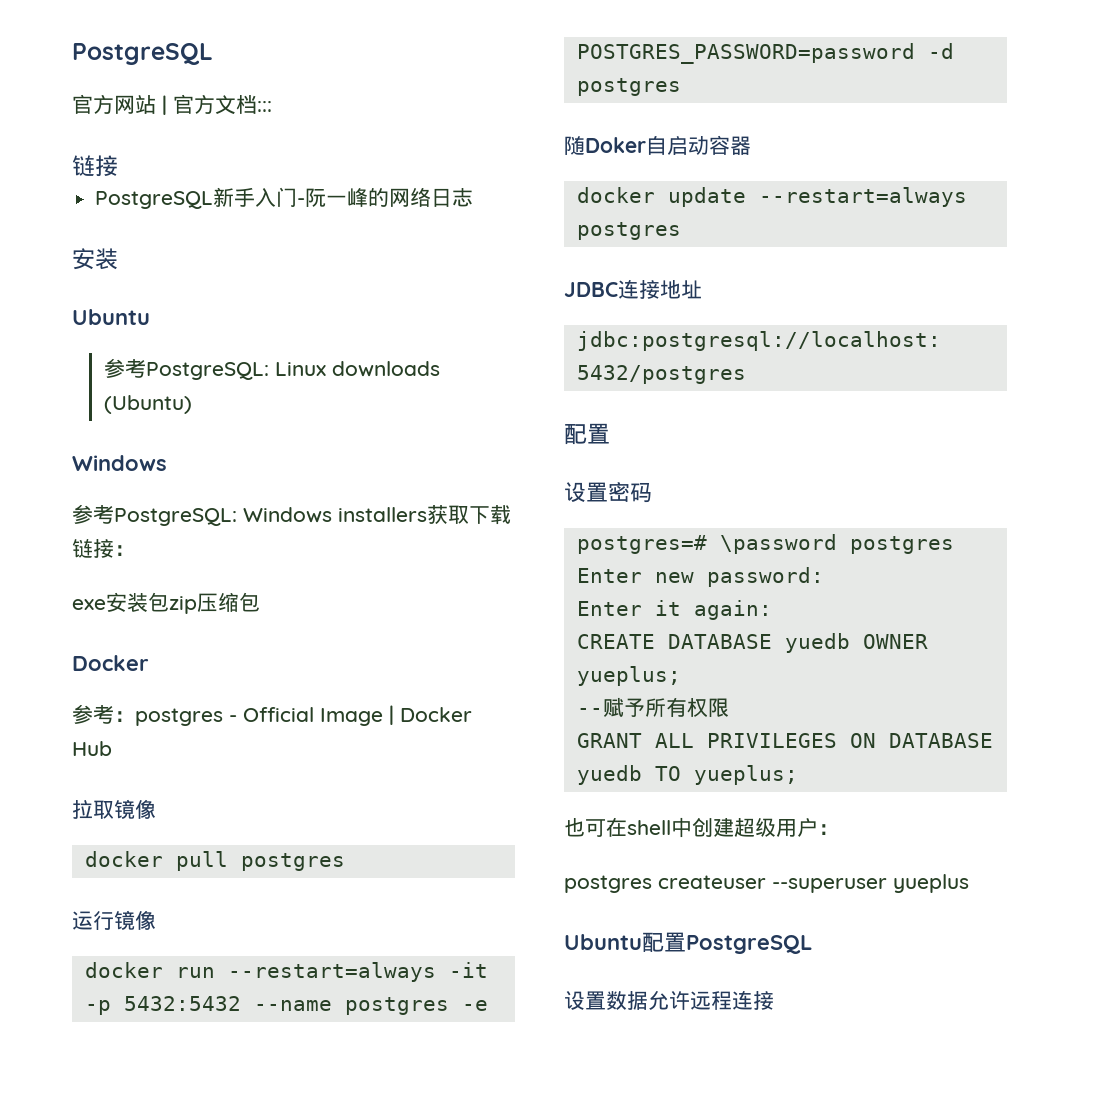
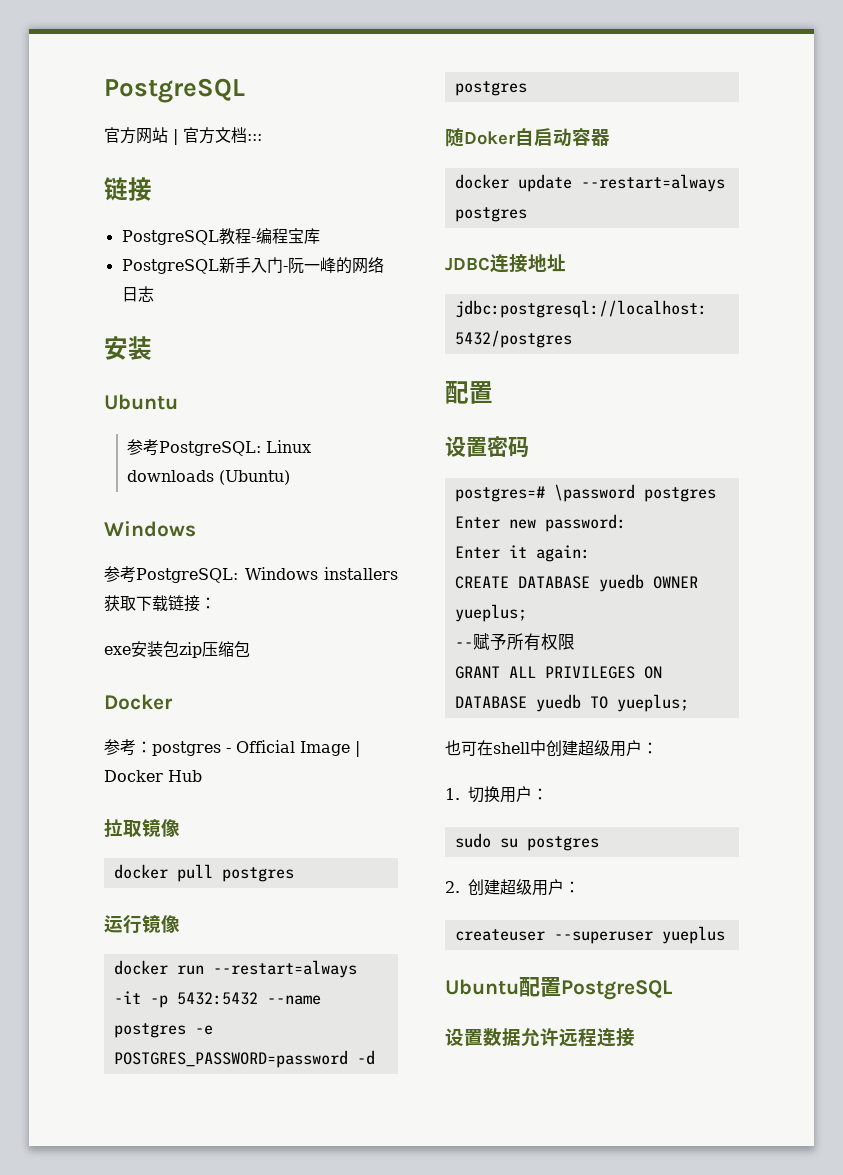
+ PostgreSQL教程-编程宝库
- postgres createuser --superuser yueplus
+ 1.切换用户：
+ sudo su postgres
+ 2.创建超级用户：
+ createuser --superuser yueplus

